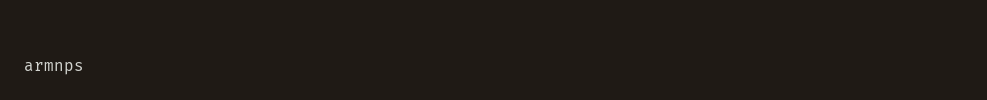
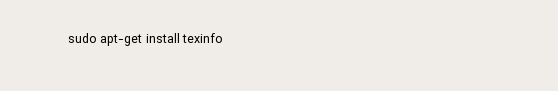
- armnps
+ sudo apt-get install texinfo

